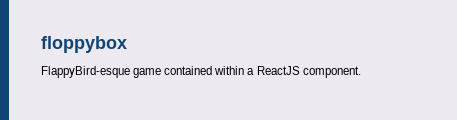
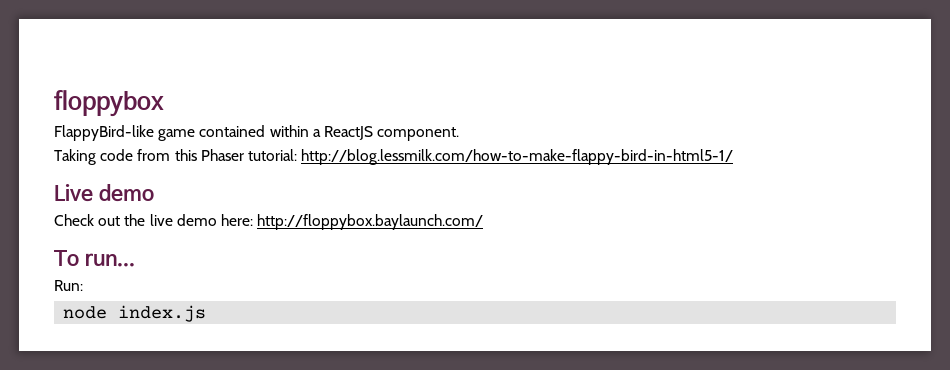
- FlappyBird-esque game contained within a ReactJS component.
+ FlappyBird-like game contained within a ReactJS component.
+ Taking code from this Phaser tutorial: http://blog.lessmilk.com/how-to-make-flappy-bird-in-html5-1/
+ Live demo
+ Check out the live demo here: http://floppybox.baylaunch.com/
+ To run...
+ Run:
+ node index.js

